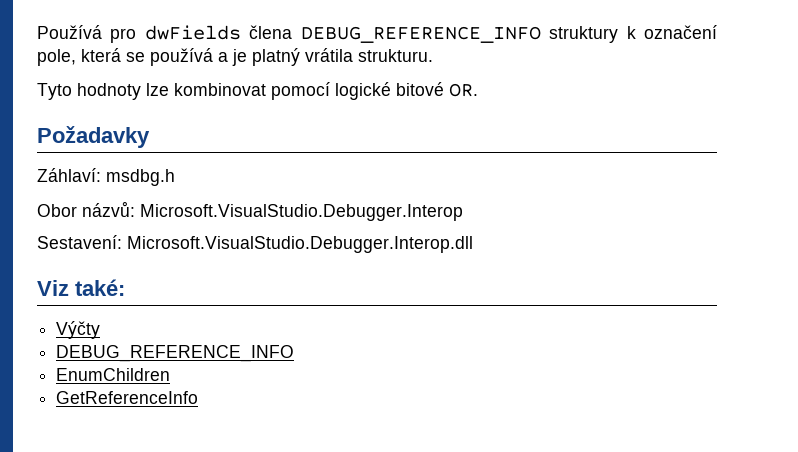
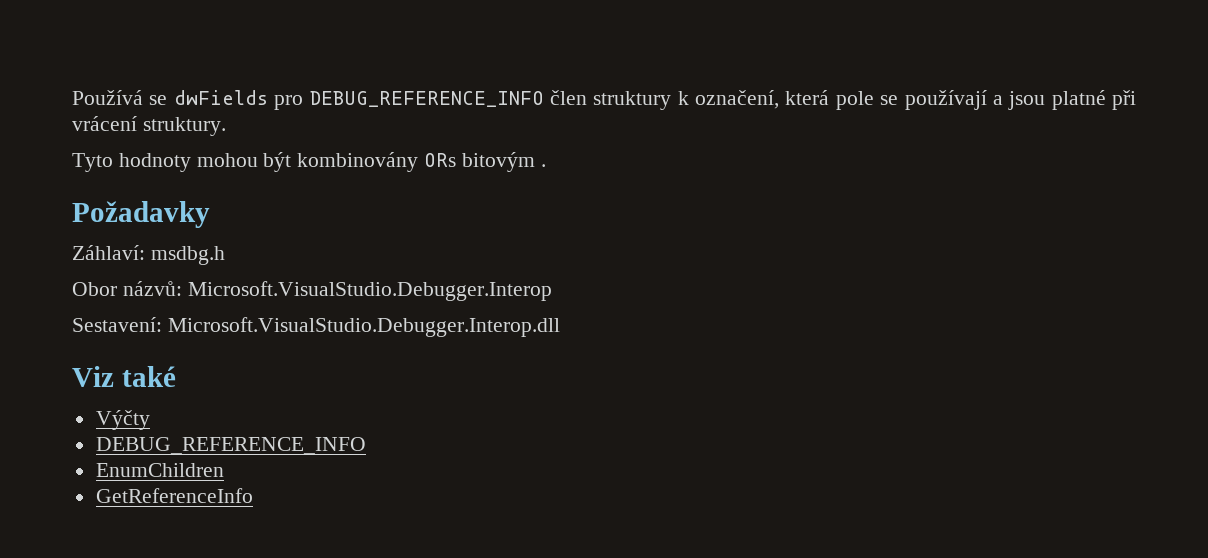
- Používá pro dwFields člena DEBUG_REFERENCE_INFO struktury k označení pole, která se používá a je platný vrátila strukturu.
- Tyto hodnoty lze kombinovat pomocí logické bitové OR.
+ Používá se dwFields pro DEBUG_REFERENCE_INFO člen struktury k označení, která pole se používají a jsou platné při vrácení struktury.
+ Tyto hodnoty mohou být kombinovány ORs bitovým .
- Viz také:
+ Viz také

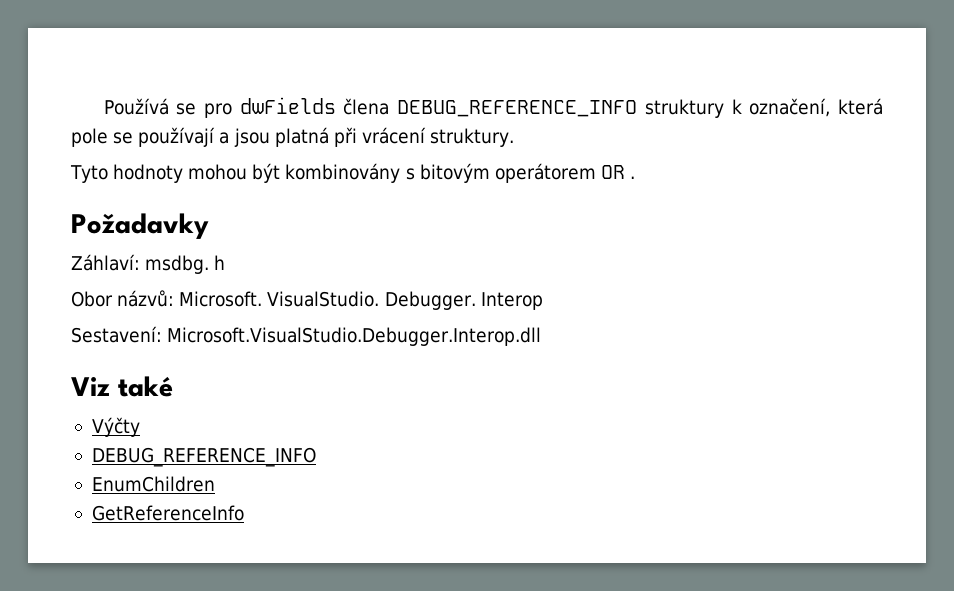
- Používá se dwFields pro DEBUG_REFERENCE_INFO člen struktury k označení, která pole se používají a jsou platné při vrácení struktury.
+ Používá se pro dwFields člena DEBUG_REFERENCE_INFO struktury k označení, která pole se používají a jsou platná při vrácení struktury.
- Tyto hodnoty mohou být kombinovány ORs bitovým .
+ Tyto hodnoty mohou být kombinovány s bitovým operátorem OR .
- Záhlaví: msdbg.h
+ Záhlaví: msdbg. h
- Obor názvů: Microsoft.VisualStudio.Debugger.Interop
+ Obor názvů: Microsoft. VisualStudio. Debugger. Interop

